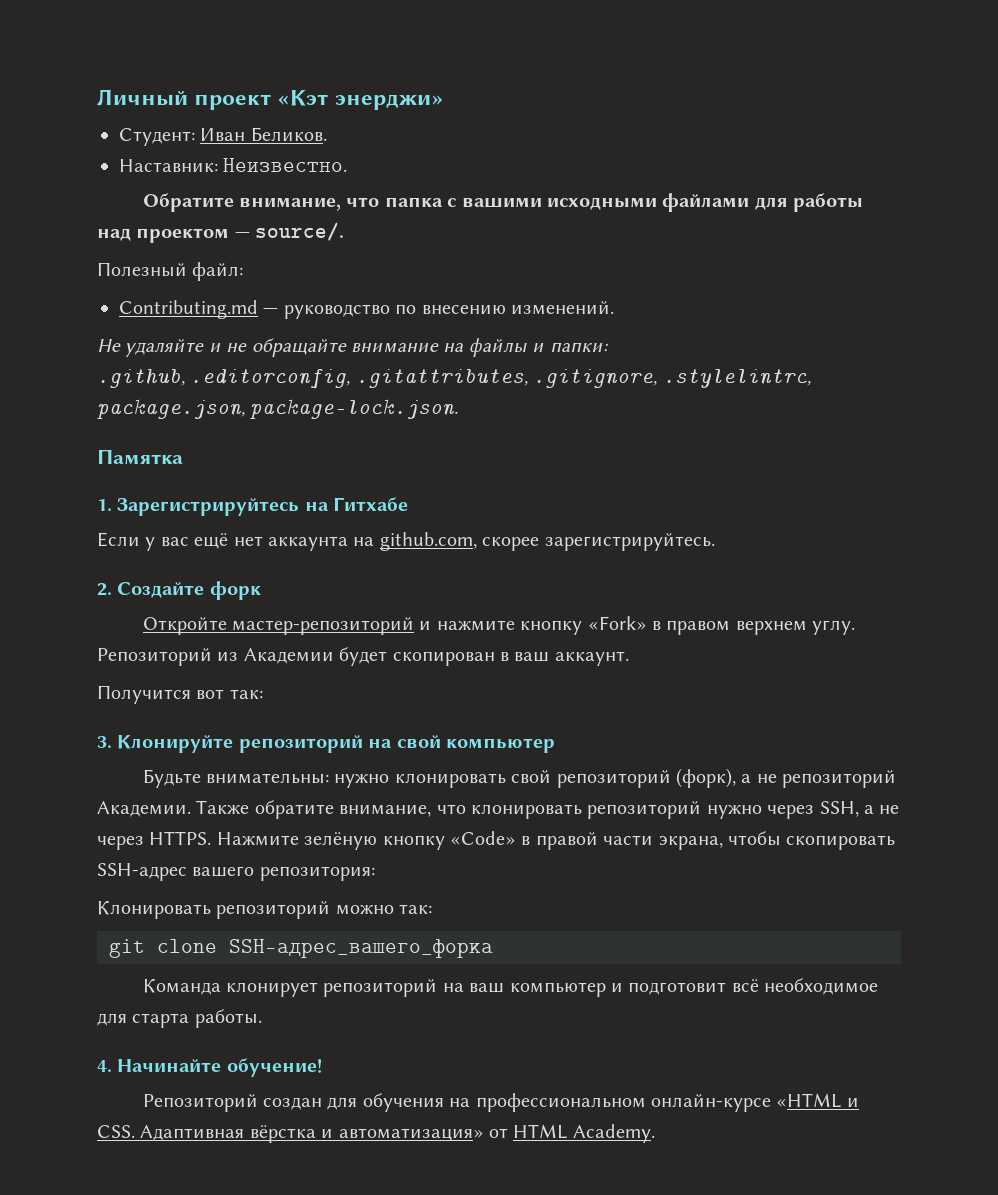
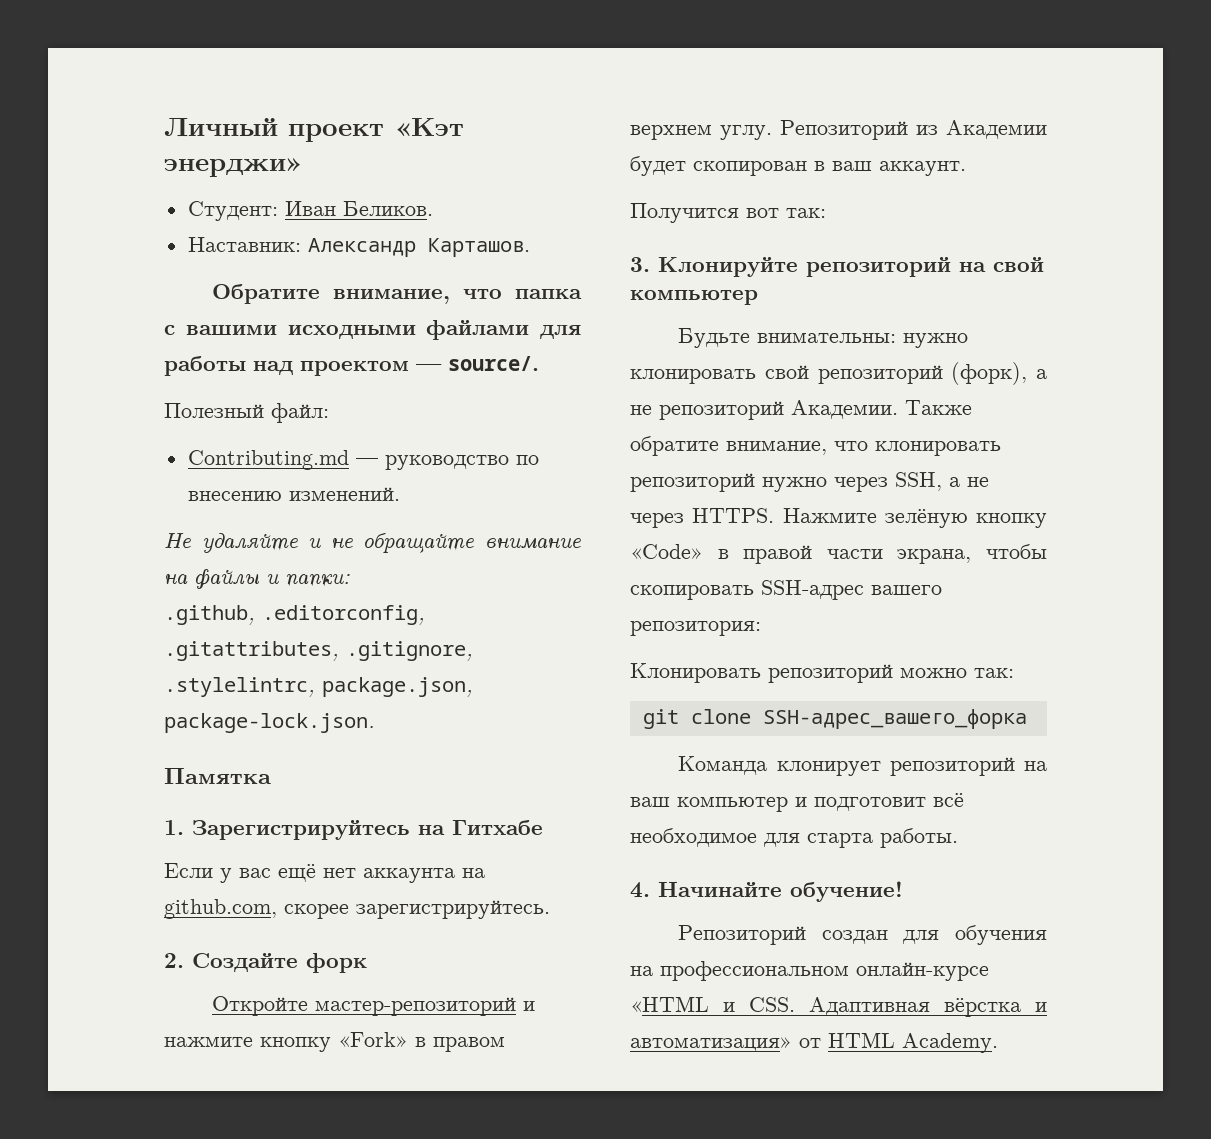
- Наставник: Неизвестно.
+ Наставник: Александр Карташов.

